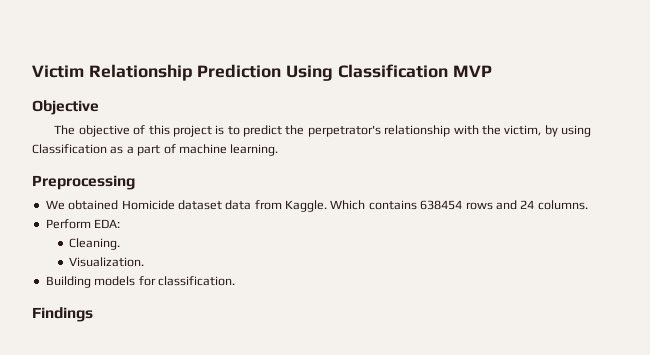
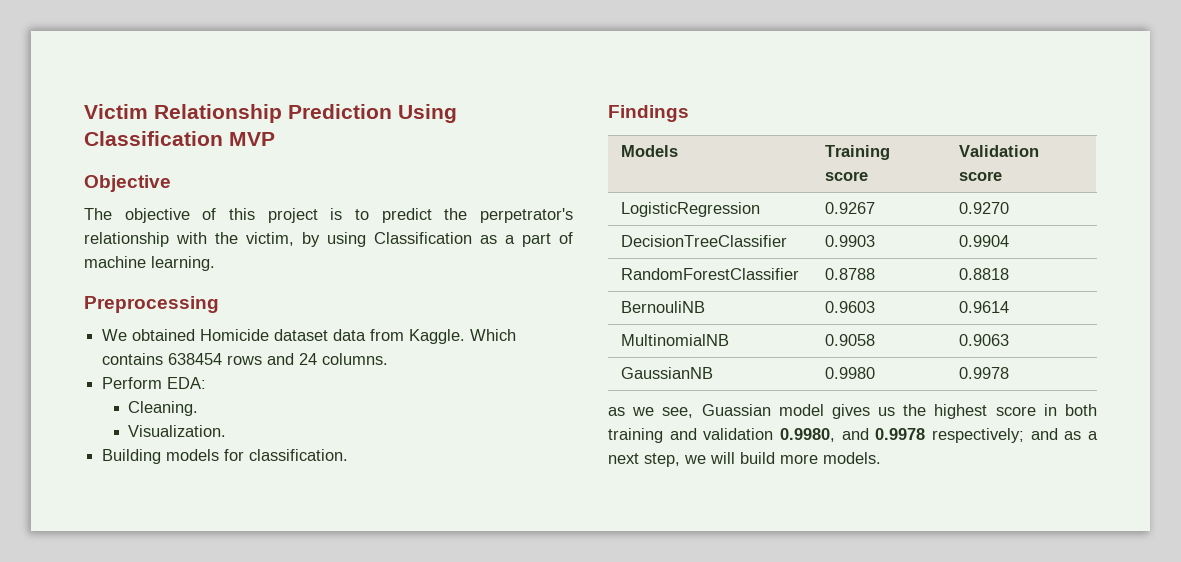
+ Models | Training score | Validation score
+ LogisticRegression | 0.9267 | 0.9270
+ DecisionTreeClassifier | 0.9903 | 0.9904
+ RandomForestClassifier | 0.8788 | 0.8818
+ BernouliNB | 0.9603 | 0.9614
+ MultinomialNB | 0.9058 | 0.9063
+ GaussianNB | 0.9980 | 0.9978
+ as we see, Guassian model gives us the highest score in both training and validation 0.9980, and 0.9978 respectively; and as a next step, we will build more models.

